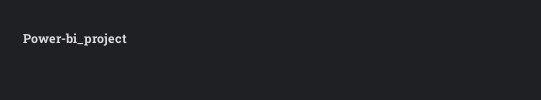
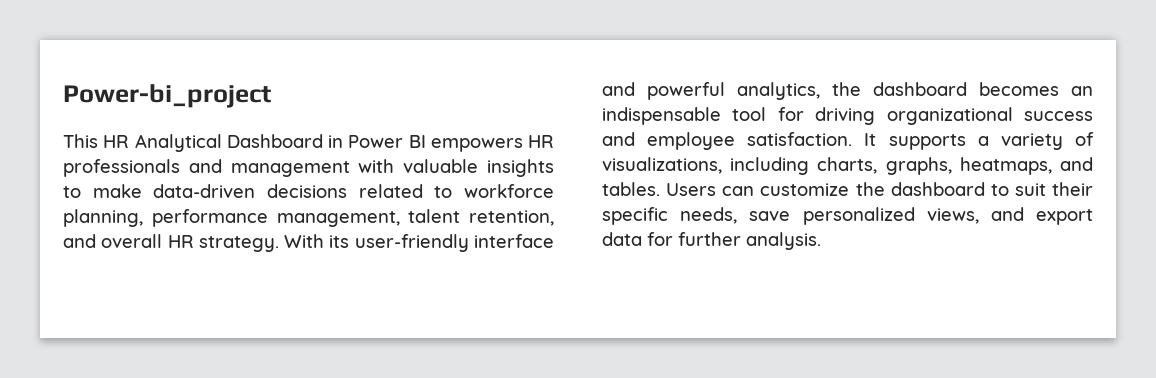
+ This HR Analytical Dashboard in Power BI empowers HR professionals and management with valuable insights to make data-driven decisions related to workforce planning, performance management, talent retention, and overall HR strategy. With its user-friendly interface and powerful analytics, the dashboard becomes an indispensable tool for driving organizational success and employee satisfaction. It supports a variety of visualizations, including charts, graphs, heatmaps, and tables. Users can customize the dashboard to suit their specific needs, save personalized views, and export data for further analysis.

